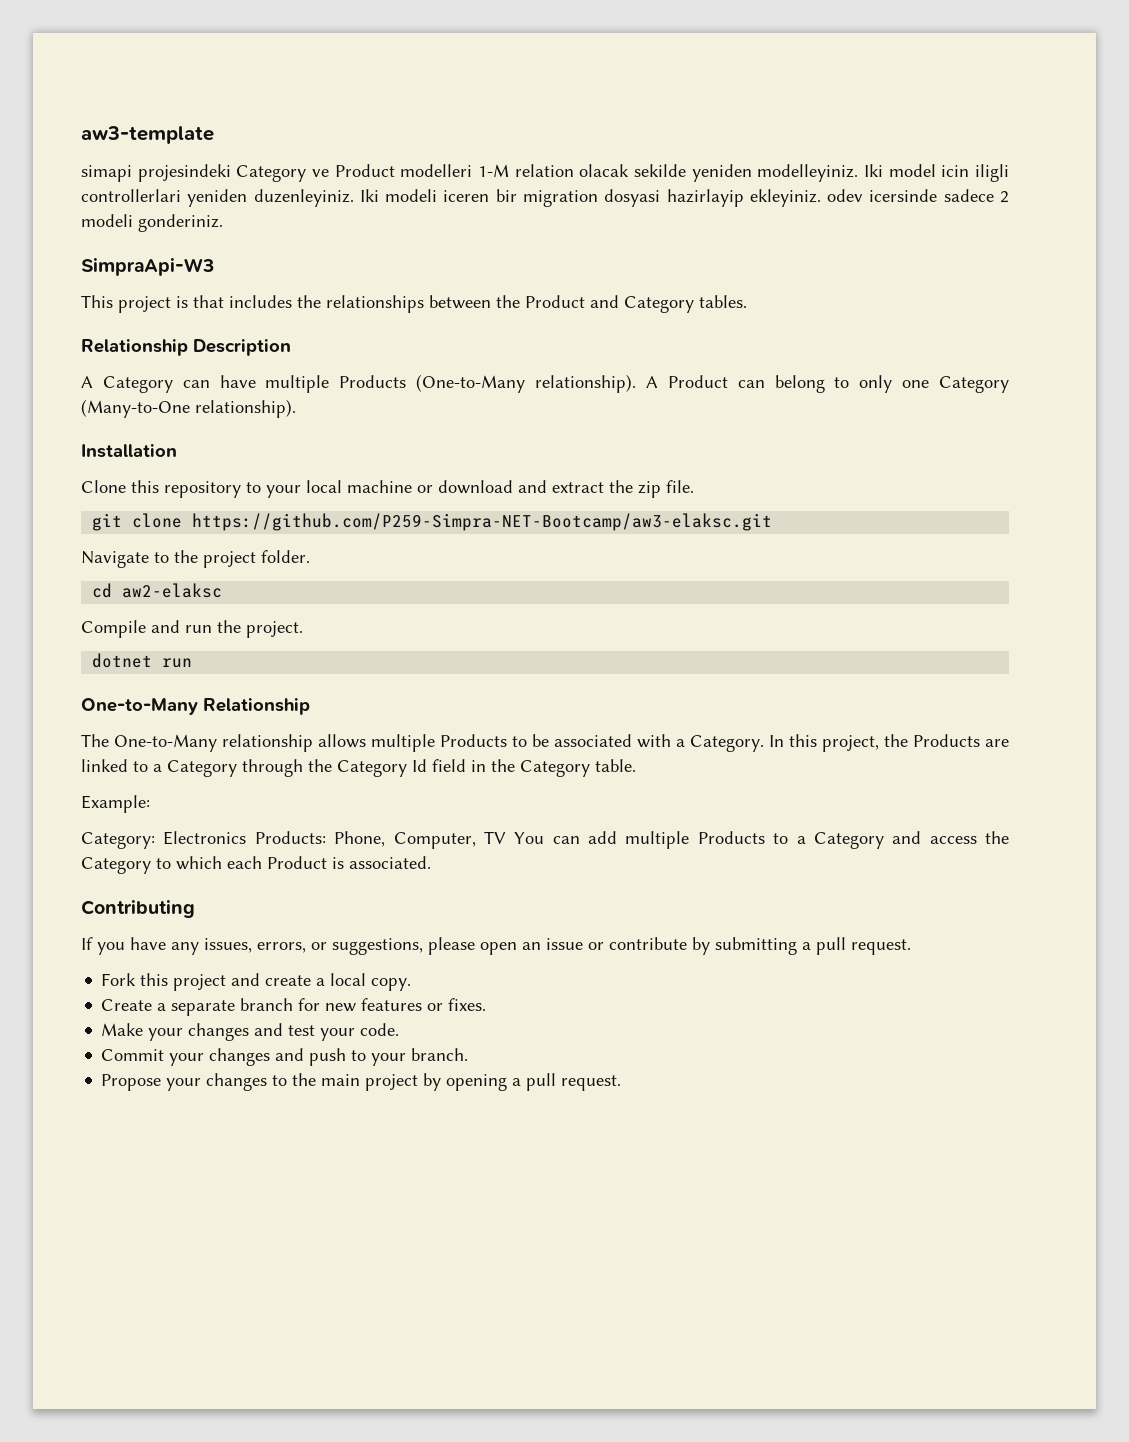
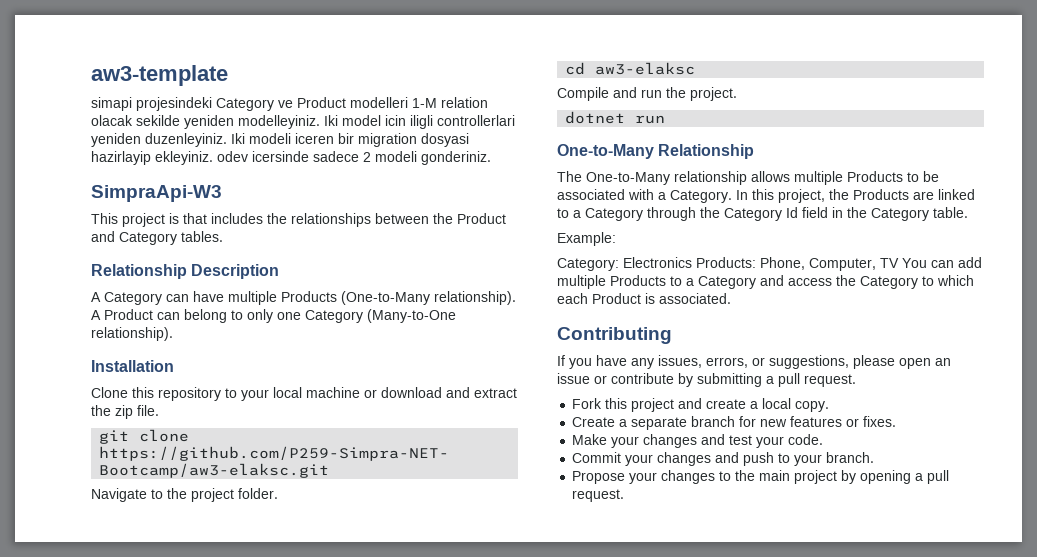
- cd aw2-elaksc
+ cd aw3-elaksc

